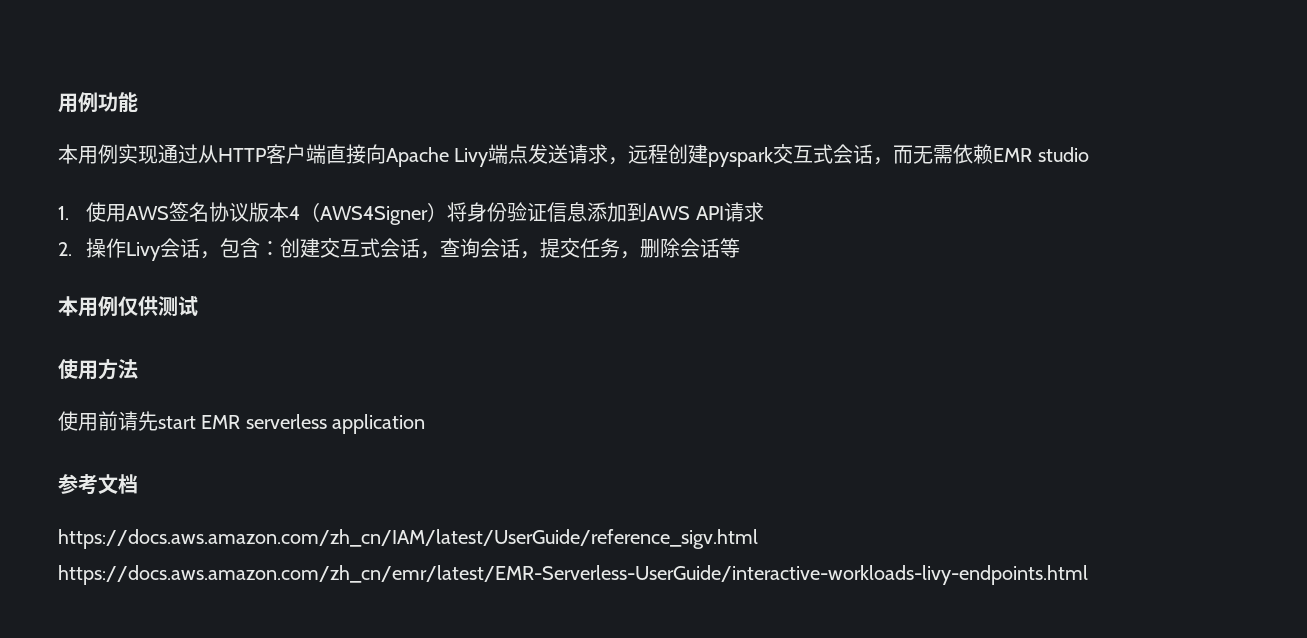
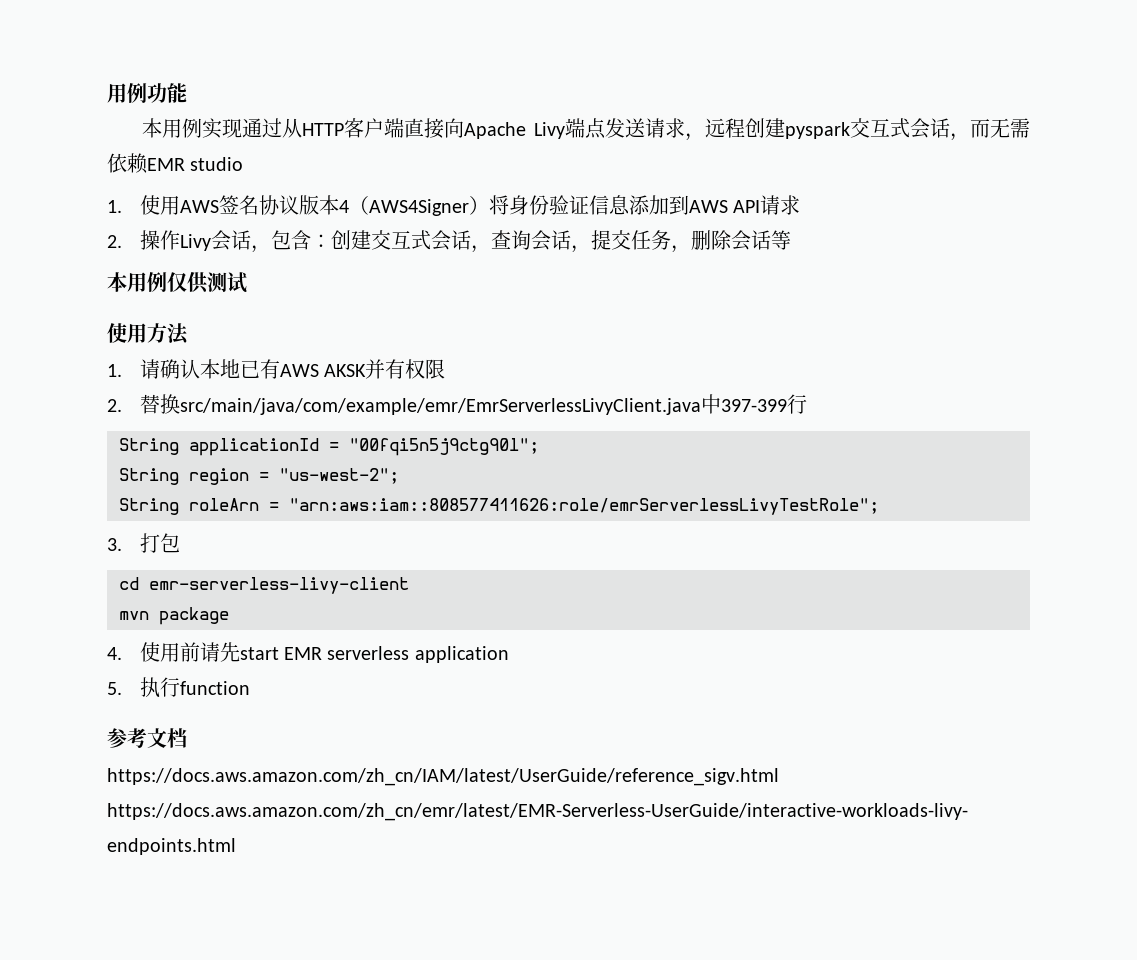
- 使用前请先start EMR serverless application
+ 1.请确认本地已有AWS AKSK并有权限
+ 2.替换src/main/java/com/example/emr/EmrServerlessLivyClient.java中397-399行
+ String applicationId = "00fqi5n5j9ctg90l";
+ String region = "us-west-2";
+ String roleArn = "arn:aws:iam::808577411626:role/emrServerlessLivyTestRole";
+ 3.打包
+ cd emr-serverless-livy-client
+ mvn package
+ 4.使用前请先start EMR serverless application
+ 5.执行function

